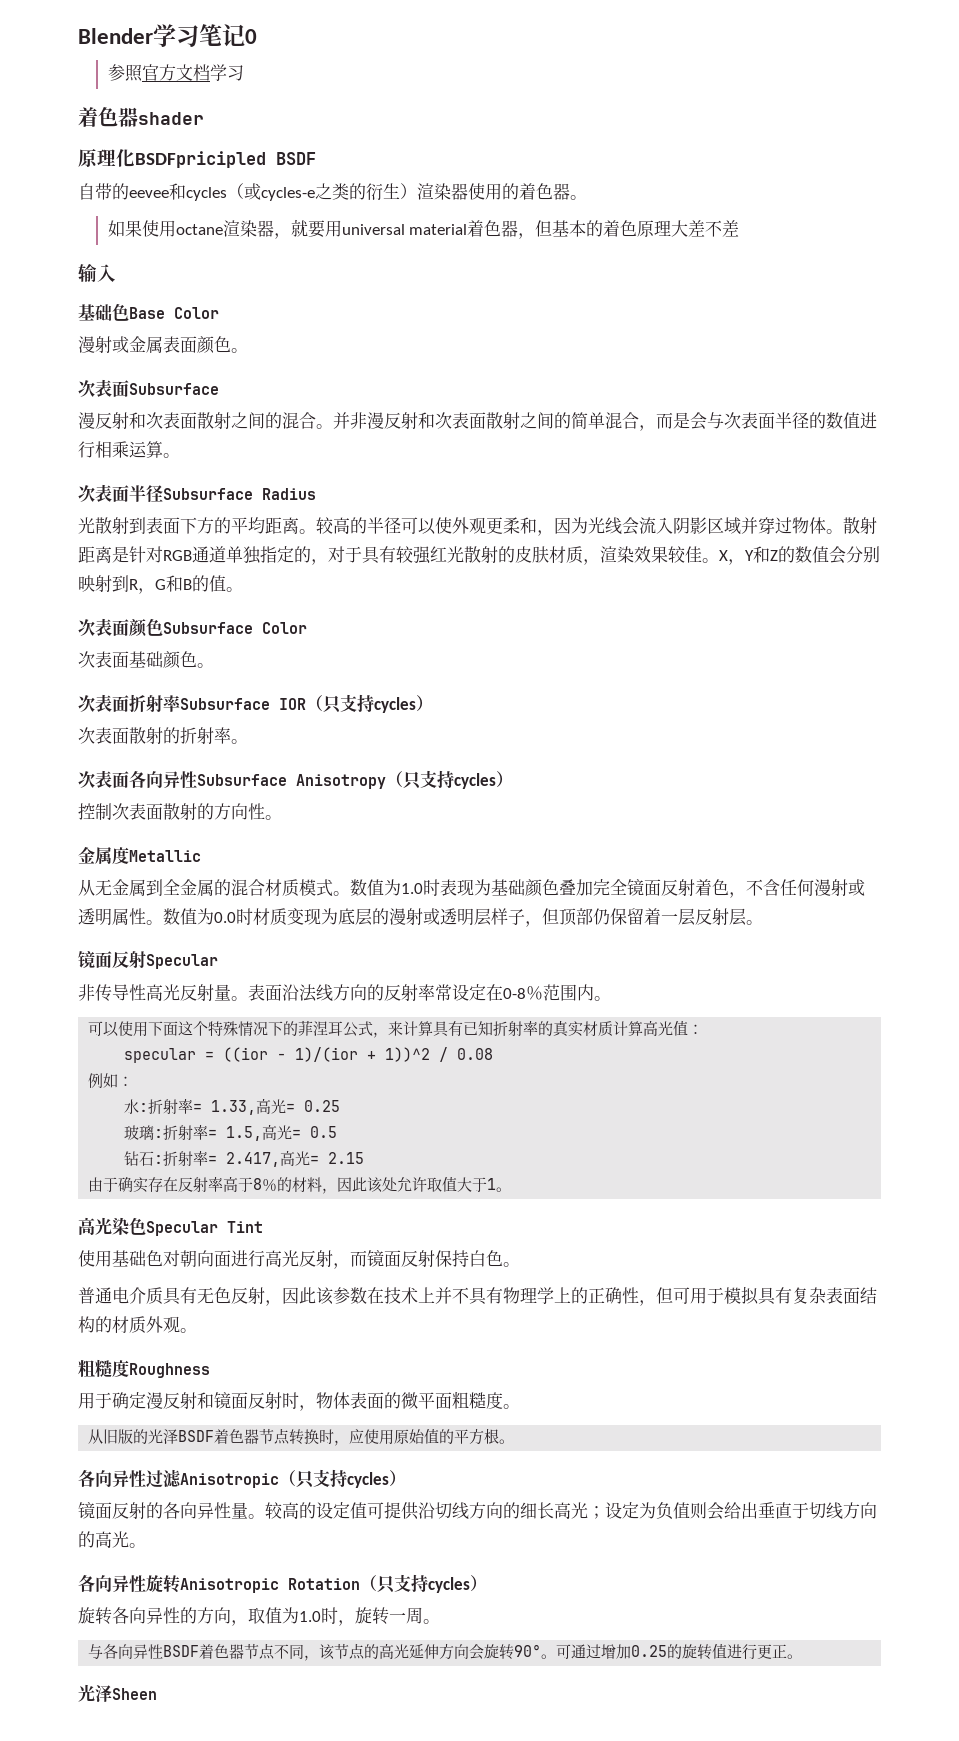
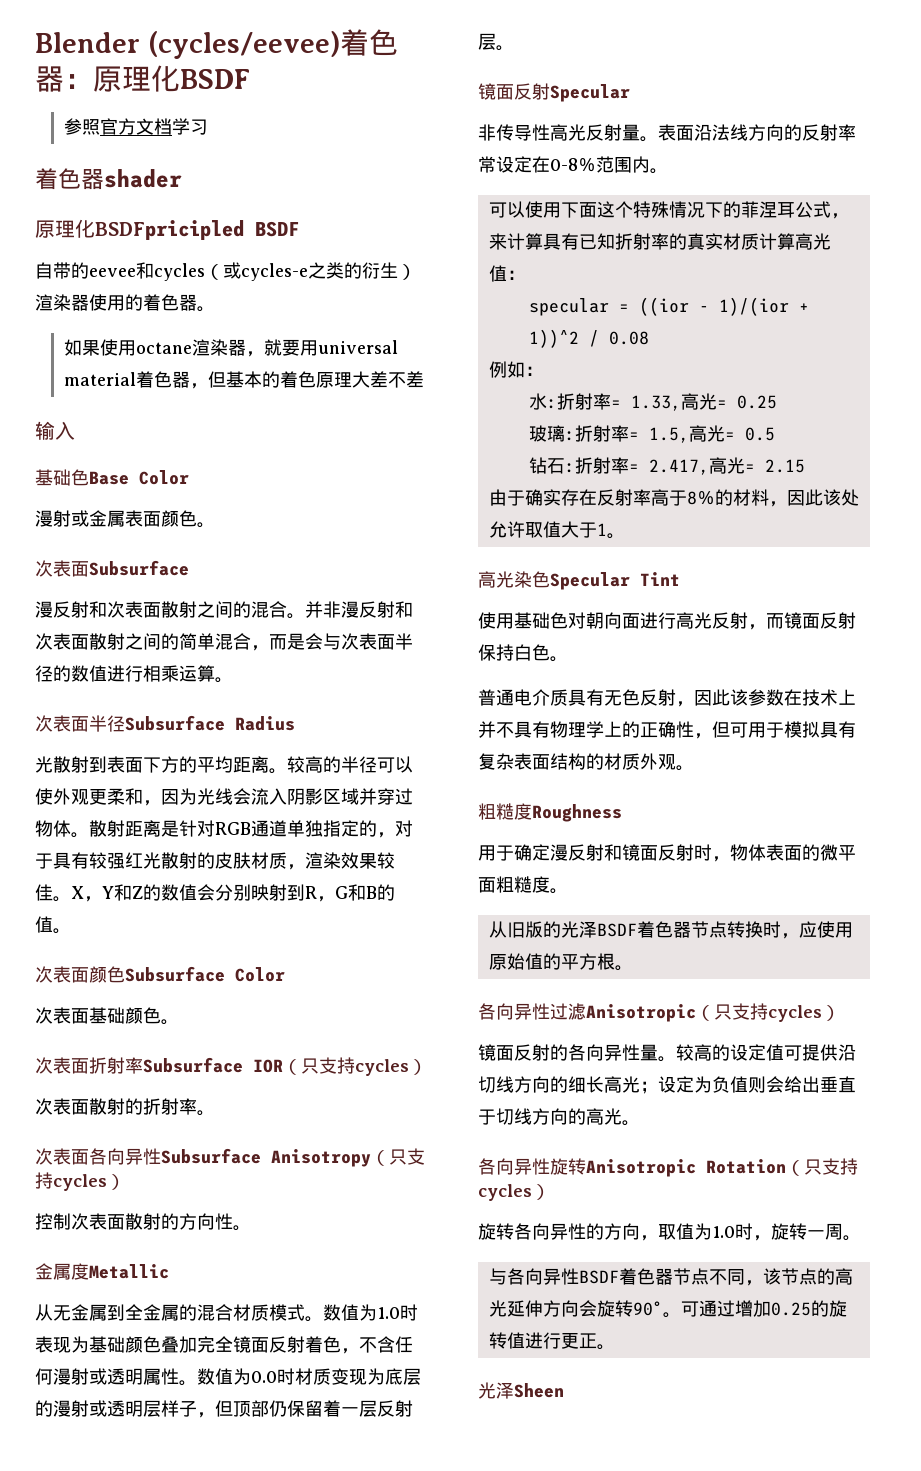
- Blender学习笔记0
+ Blender (cycles/eevee)着色器：原理化BSDF

